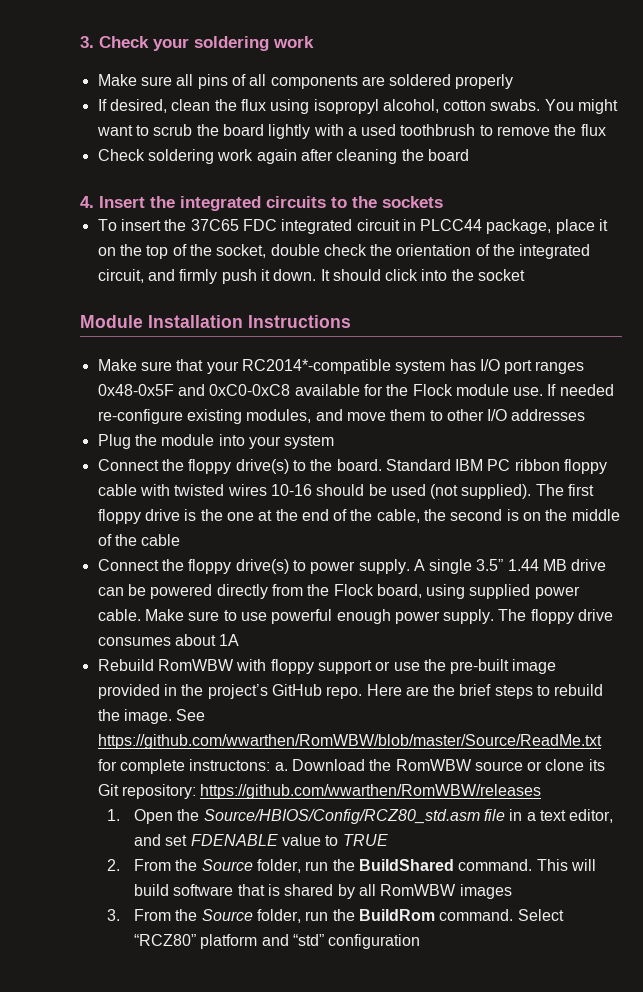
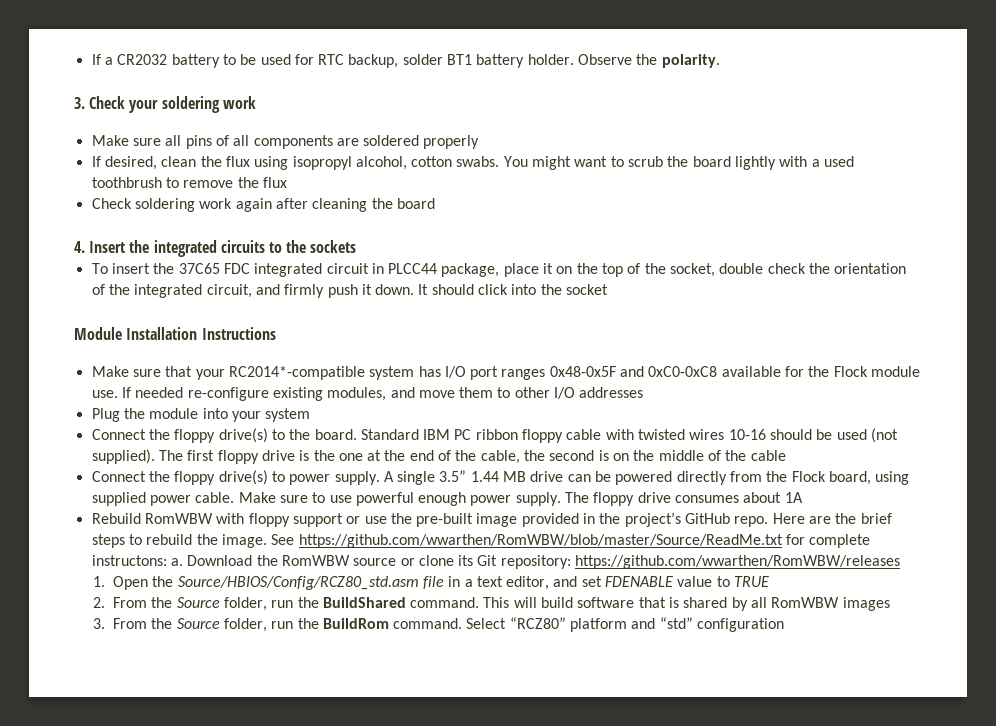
+ If a CR2032 battery to be used for RTC backup, solder BT1 battery holder. Observe the polarity.

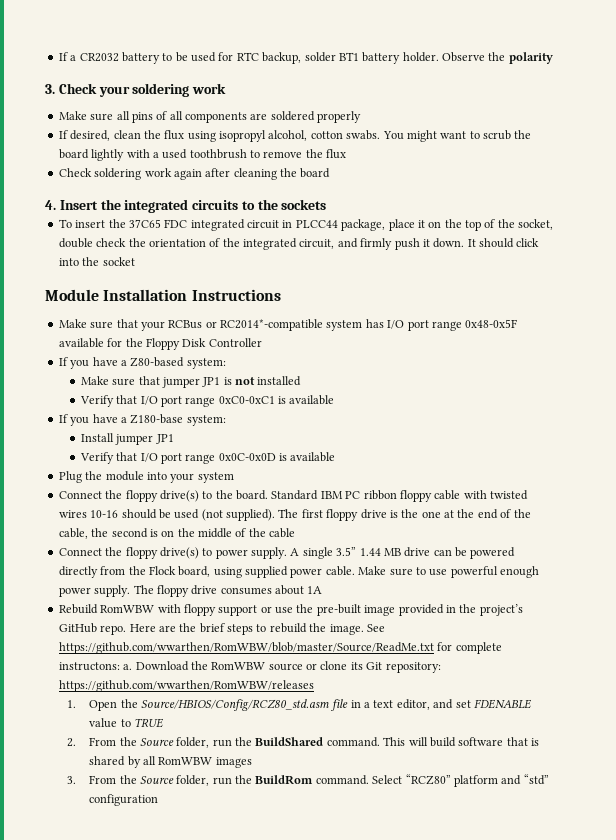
- Observe the polarity.
+ Observe the polarity
- Make sure that your RC2014*-compatible system has I/O port ranges 0x48-0x5F and 0xC0-0xC8 available for the Flock module use. If needed re-configure existing modules, and move them to other I/O addresses
+ Make sure that your RCBus or RC2014*-compatible system has I/O port range 0x48-0x5F available for the Floppy Disk Controller
+ If you have a Z80-based system:
+ Make sure that jumper JP1 is not installed
+ Verify that I/O port range 0xC0-0xC1 is available
+ If you have a Z180-base system:
+ Install jumper JP1
+ Verify that I/O port range 0x0C-0x0D is available

